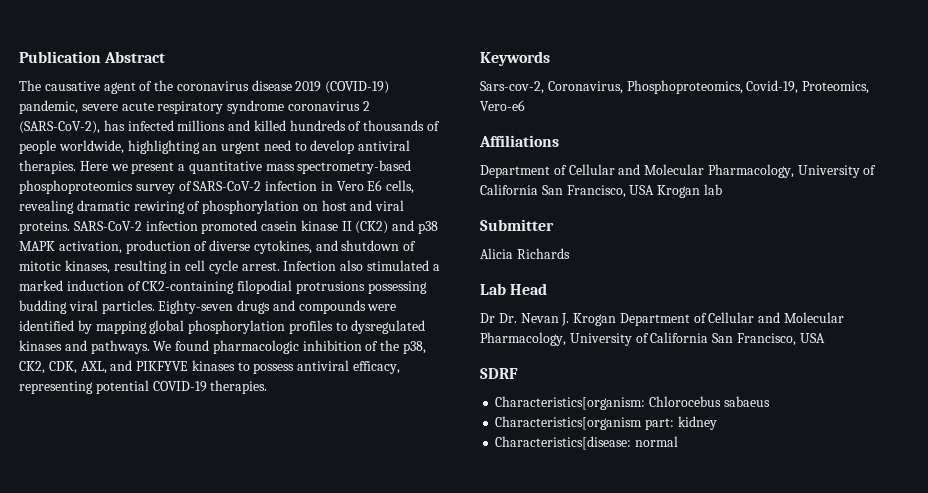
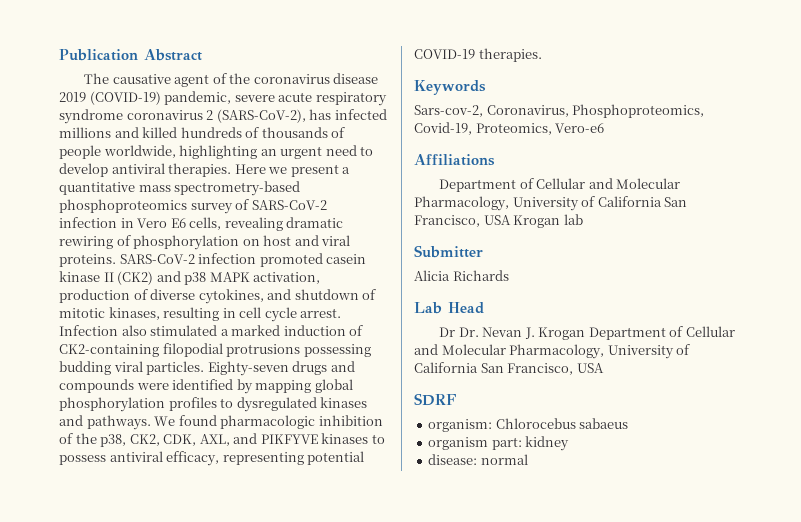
- Characteristics[organism: Chlorocebus sabaeus
+ organism: Chlorocebus sabaeus
- Characteristics[organism part: kidney
+ organism part: kidney
- Characteristics[disease: normal
+ disease: normal

